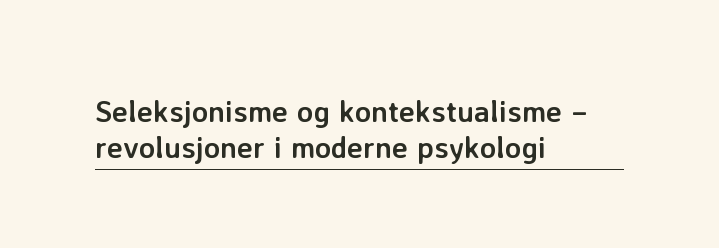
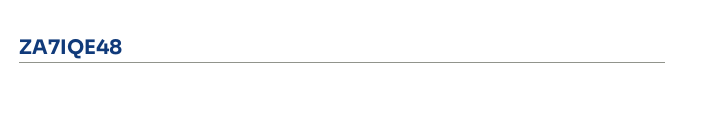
- Seleksjonisme og kontekstualisme – revolusjoner i moderne psykologi
+ ZA7IQE48

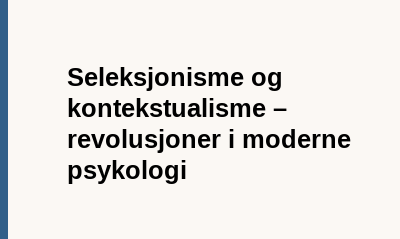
- ZA7IQE48
+ Seleksjonisme og kontekstualisme – revolusjoner i moderne psykologi

